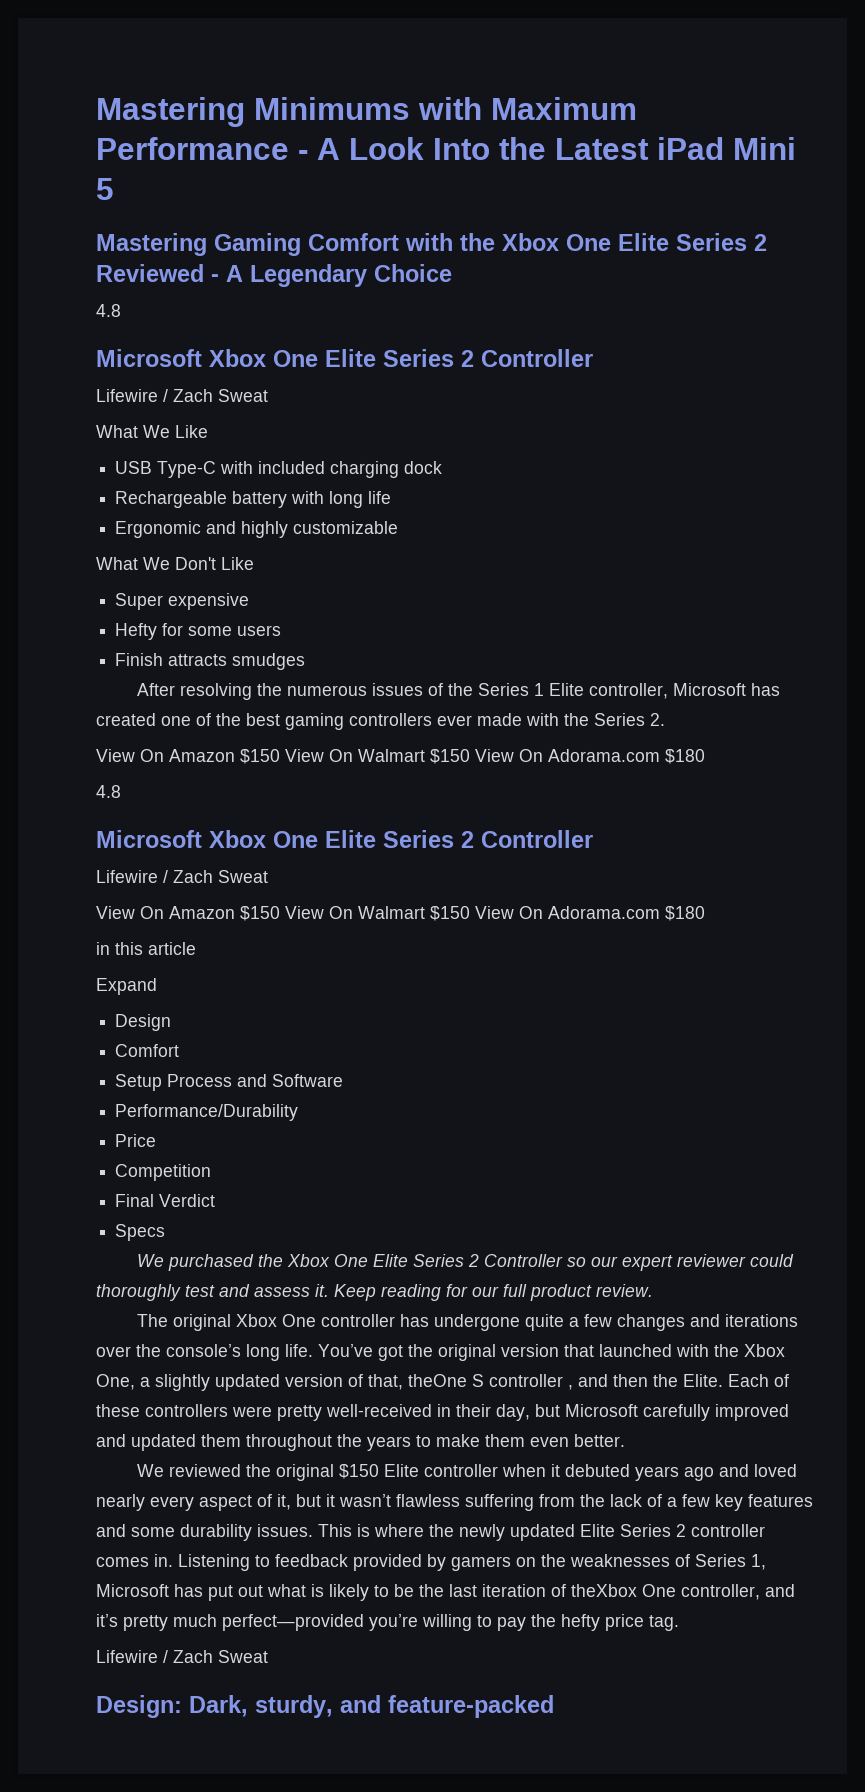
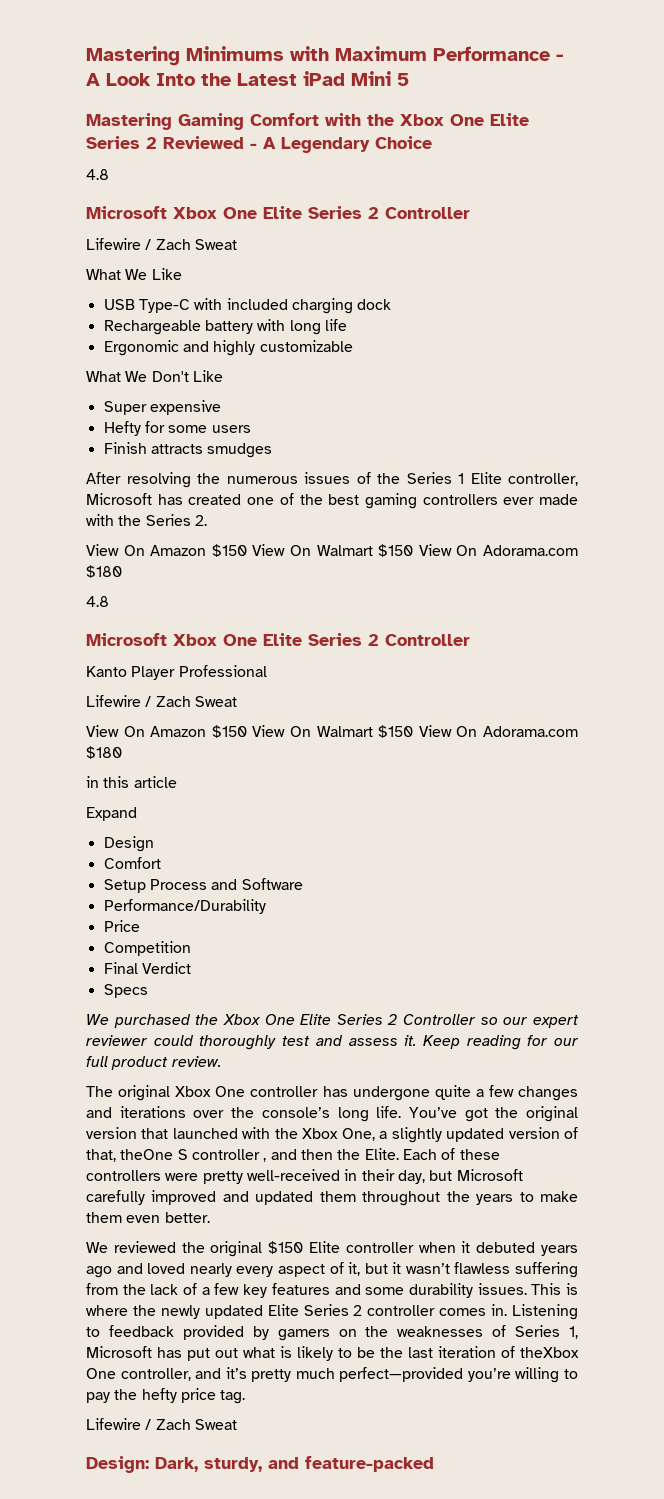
+ Kanto Player Professional

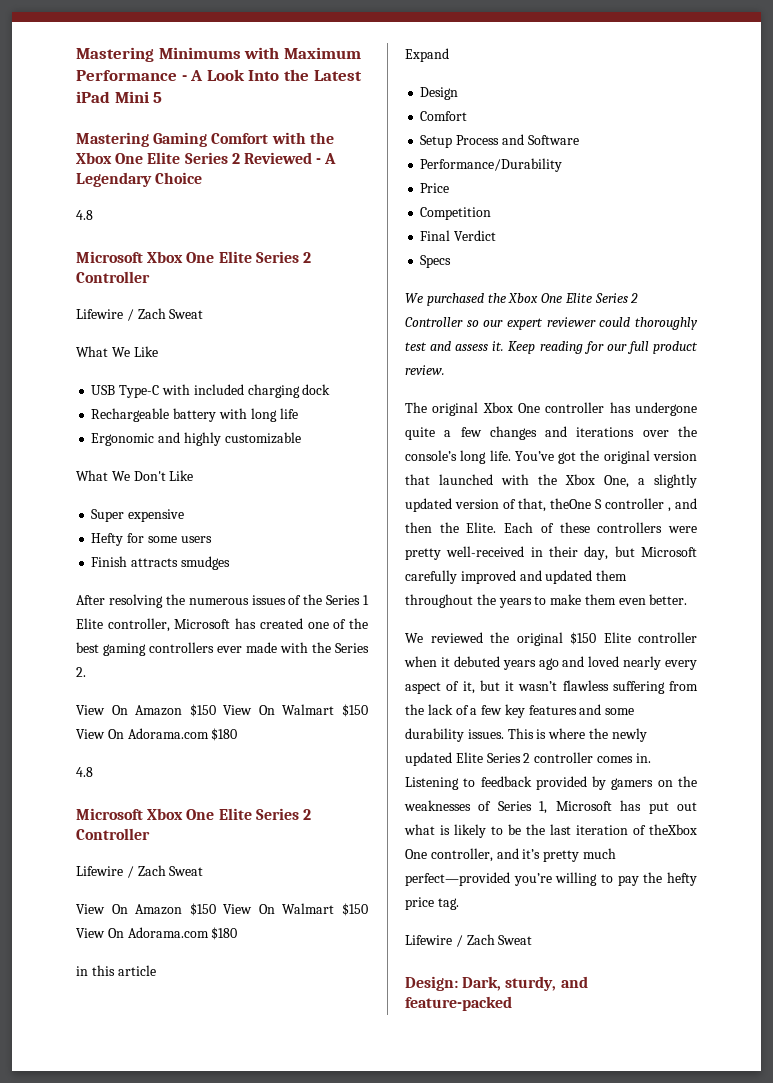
- Kanto Player Professional

